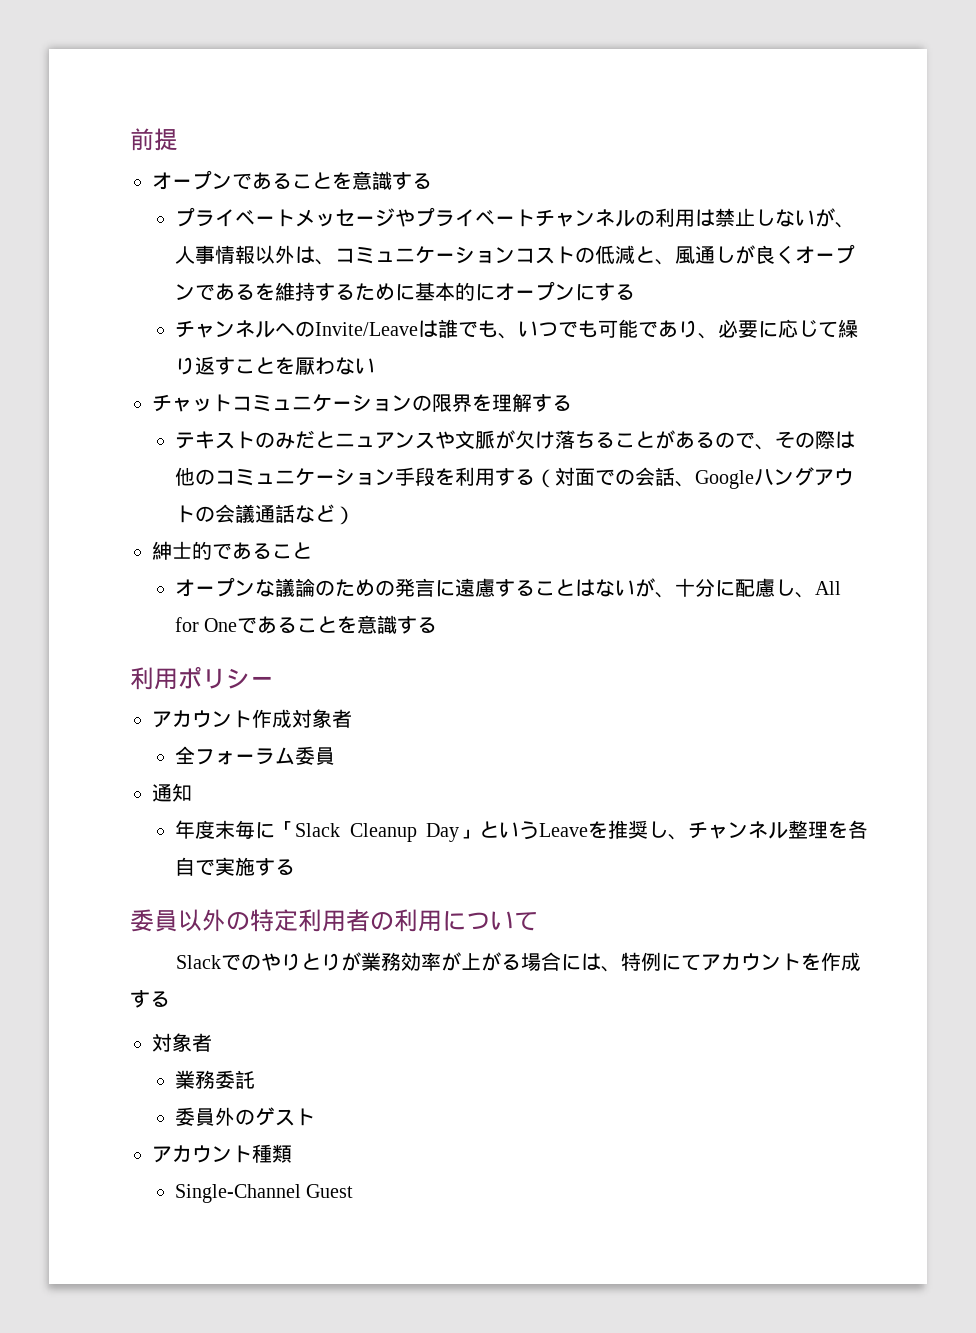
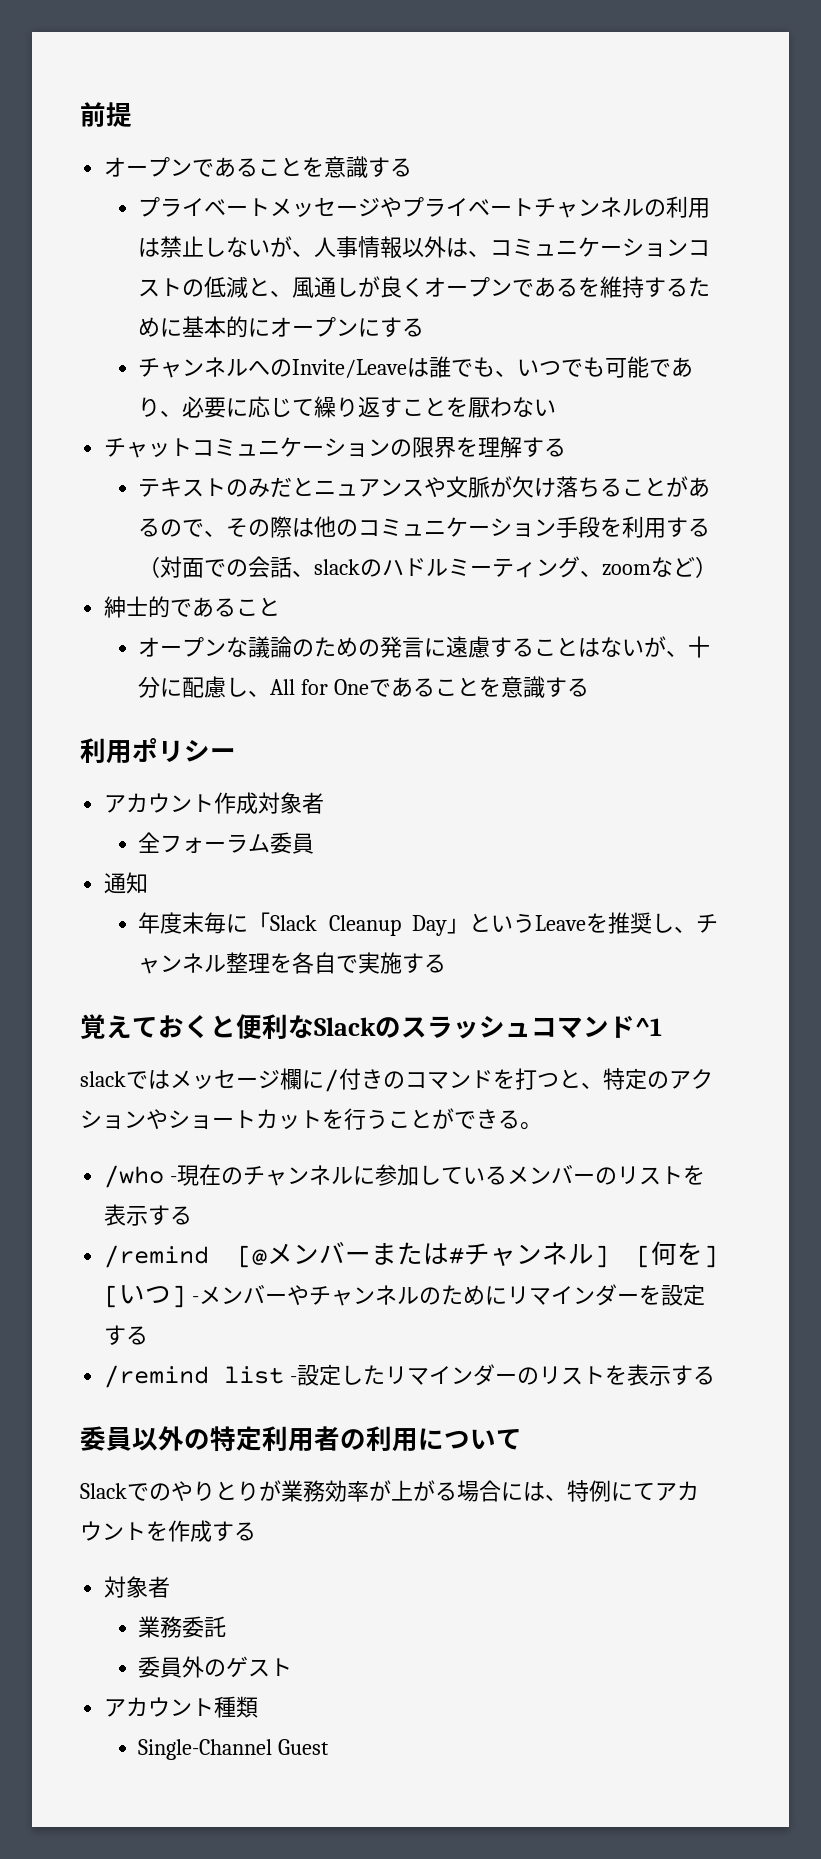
- テキストのみだとニュアンスや文脈が欠け落ちることがあるので、その際は他のコミュニケーション手段を利用する（対面での会話、Googleハングアウトの会議通話など）
+ テキストのみだとニュアンスや文脈が欠け落ちることがあるので、その際は他のコミュニケーション手段を利用する（対面での会話、slackのハドルミーティング、zoomなど）
+ 覚えておくと便利なSlackのスラッシュコマンド^1
+ slackではメッセージ欄に/付きのコマンドを打つと、特定のアクションやショートカットを行うことができる。
+ /who -現在のチャンネルに参加しているメンバーのリストを表示する
+ /remind [@メンバーまたは#チャンネル] [何を] [いつ] -メンバーやチャンネルのためにリマインダーを設定する
+ /remind list -設定したリマインダーのリストを表示する

